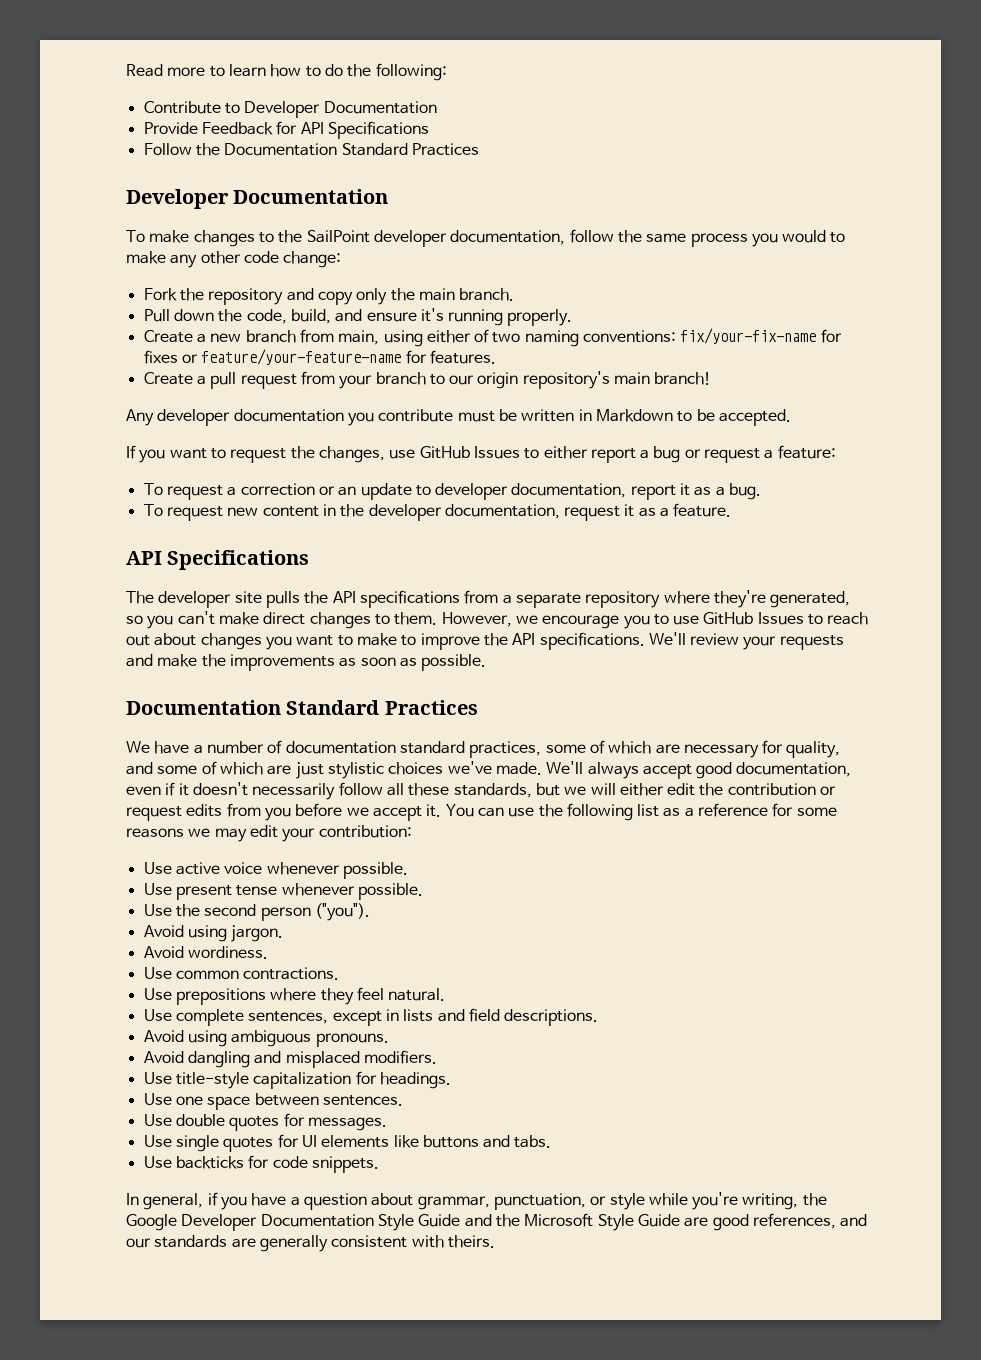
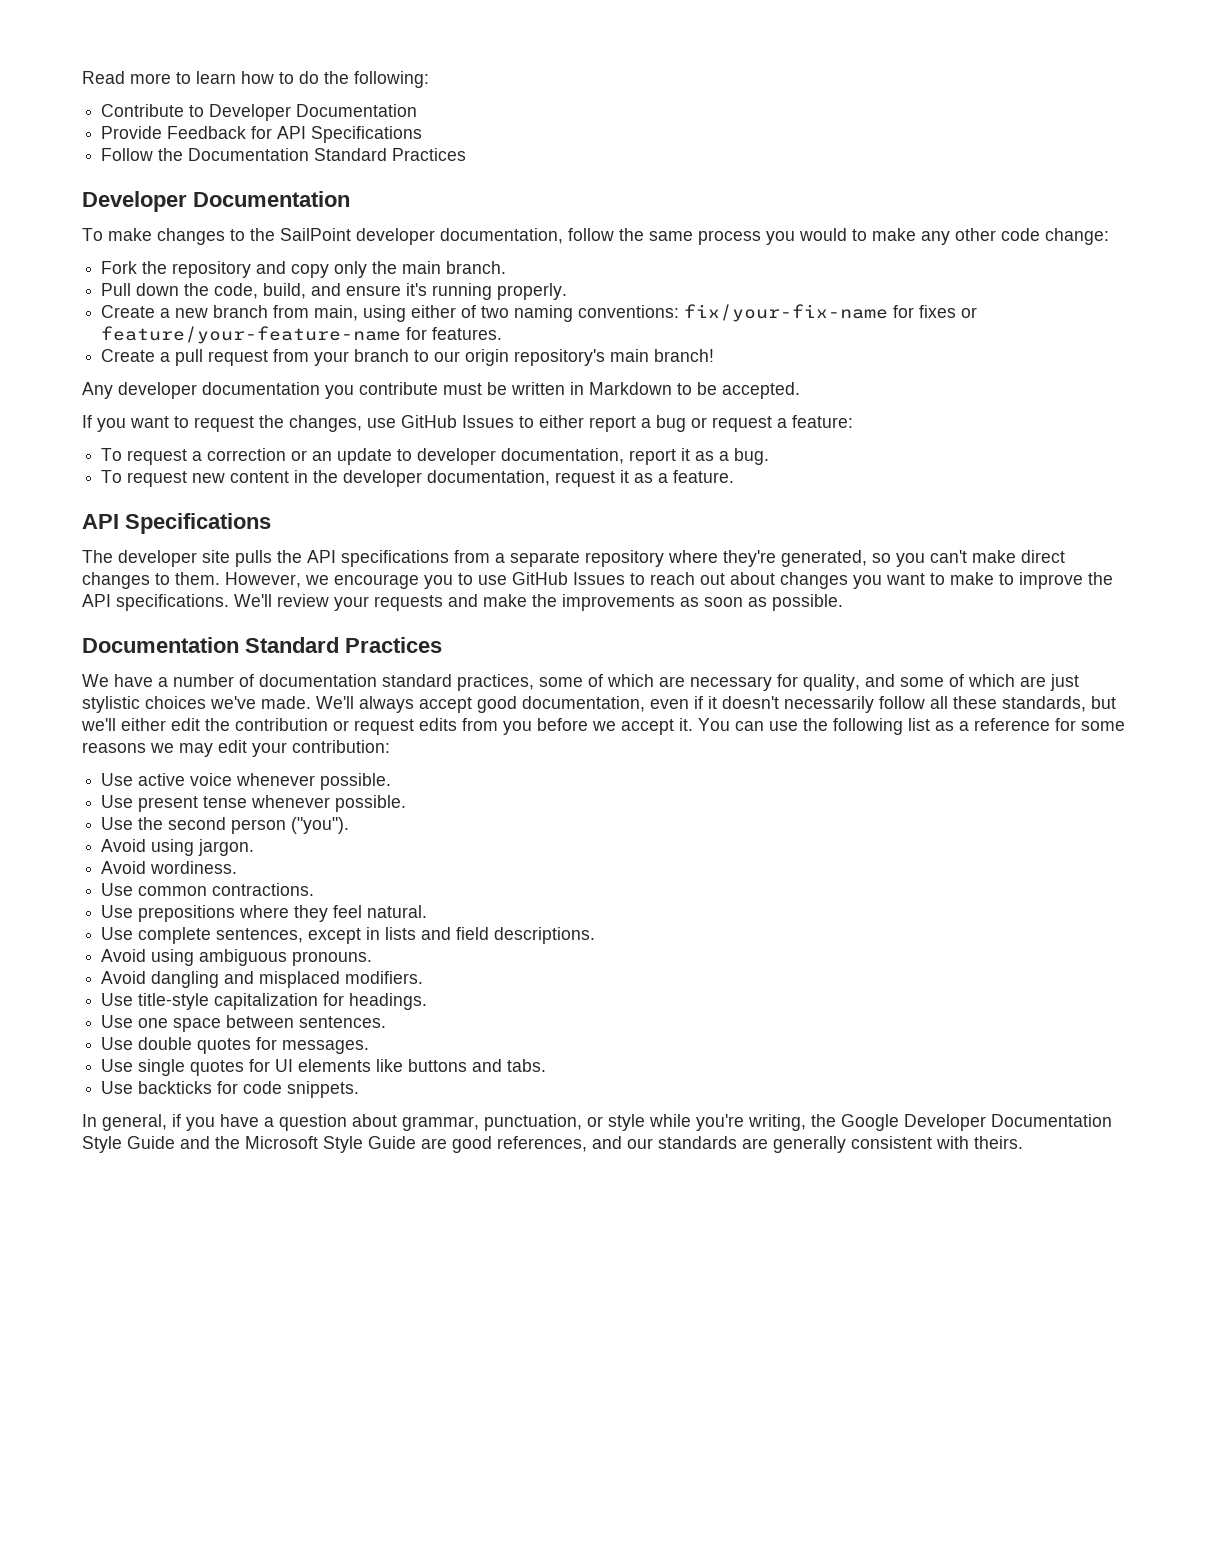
- We'll always accept good documentation, even if it doesn't necessarily follow all these standards, but we will either edit the contribution or request edits from you before we accept it.
+ We'll always accept good documentation, even if it doesn't necessarily follow all these standards, but we'll either edit the contribution or request edits from you before we accept it.

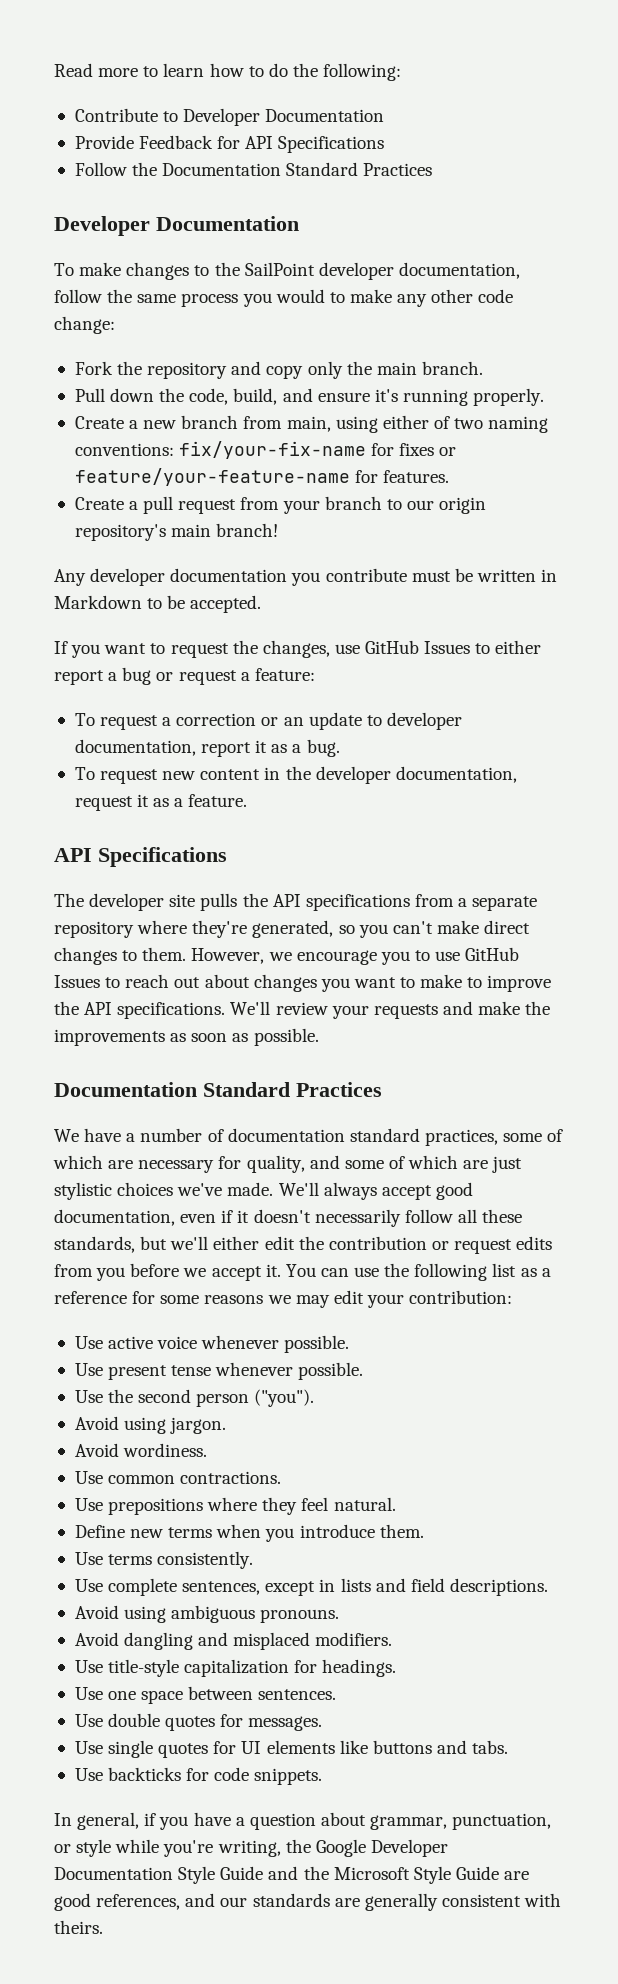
+ Define new terms when you introduce them.
+ Use terms consistently.

